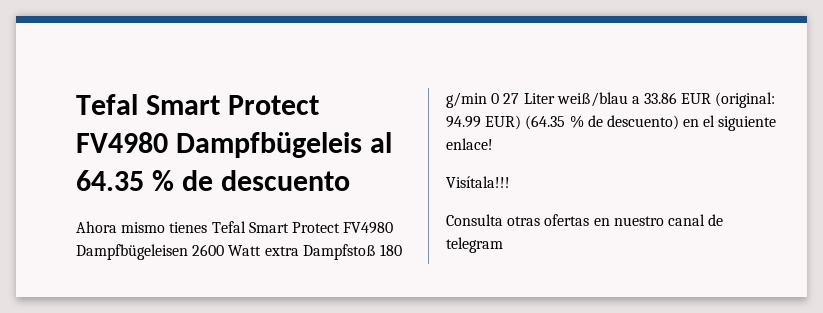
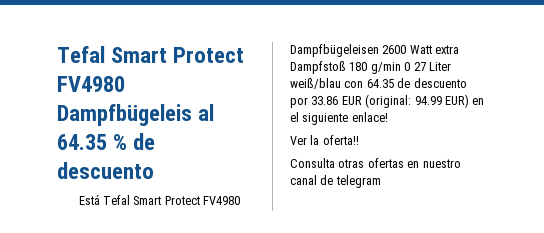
- Ahora mismo tienes Tefal Smart Protect FV4980 Dampfbügeleisen 2600 Watt extra Dampfstoß 180 g/min 0 27 Liter weiß/blau a 33.86 EUR (original: 94.99 EUR) (64.35 % de descuento) en el siguiente enlace!
+ Está Tefal Smart Protect FV4980 Dampfbügeleisen 2600 Watt extra Dampfstoß 180 g/min 0 27 Liter weiß/blau con 64.35 de descuento por 33.86 EUR (original: 94.99 EUR) en el siguiente enlace!
- Visítala!!!
+ Ver la oferta!!

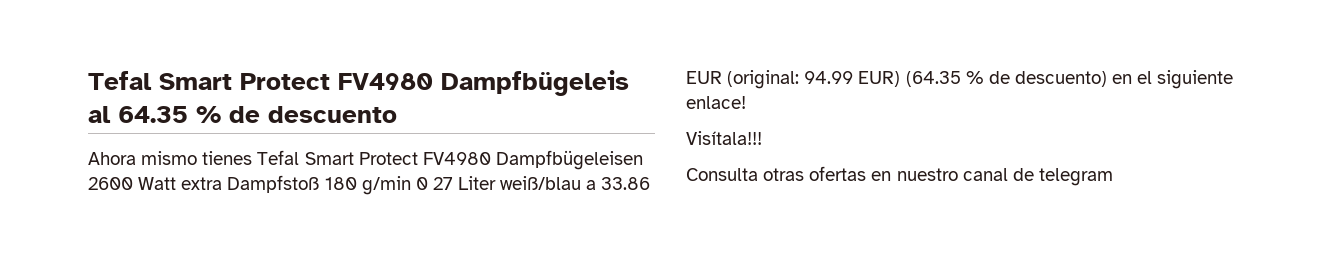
- Está Tefal Smart Protect FV4980 Dampfbügeleisen 2600 Watt extra Dampfstoß 180 g/min 0 27 Liter weiß/blau con 64.35 de descuento por 33.86 EUR (original: 94.99 EUR) en el siguiente enlace!
+ Ahora mismo tienes Tefal Smart Protect FV4980 Dampfbügeleisen 2600 Watt extra Dampfstoß 180 g/min 0 27 Liter weiß/blau a 33.86 EUR (original: 94.99 EUR) (64.35 % de descuento) en el siguiente enlace!
- Ver la oferta!!
+ Visítala!!!

